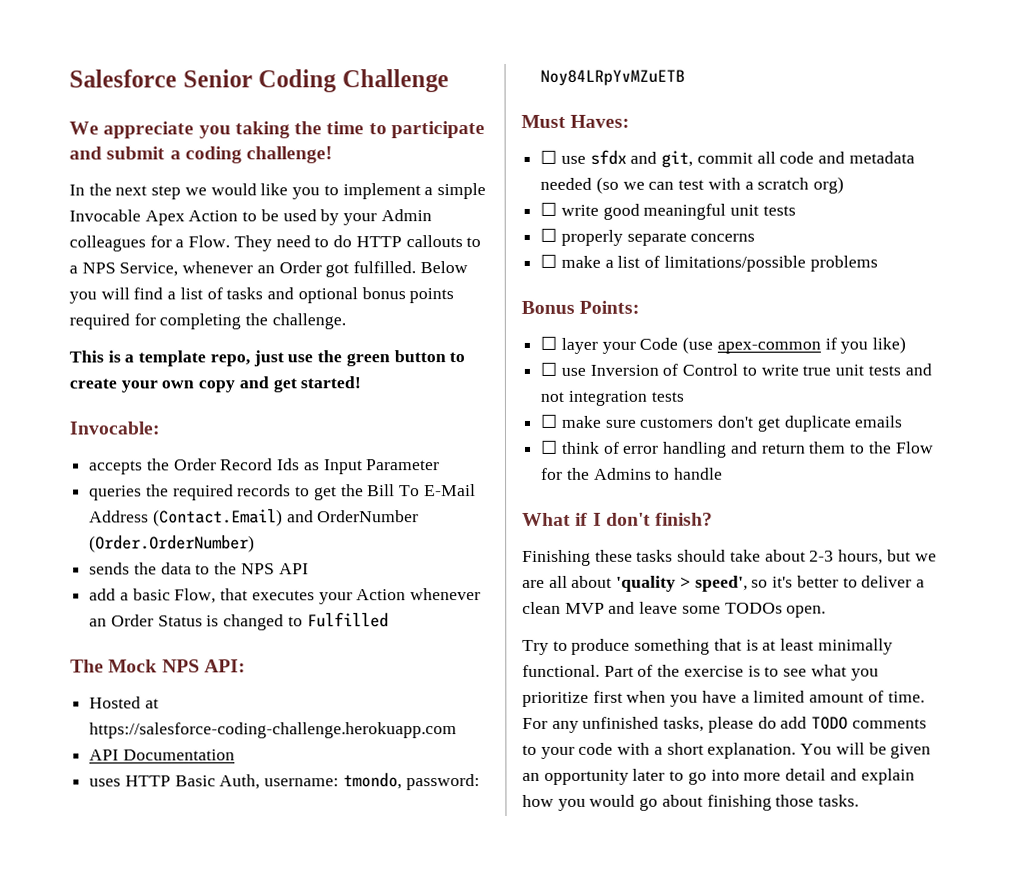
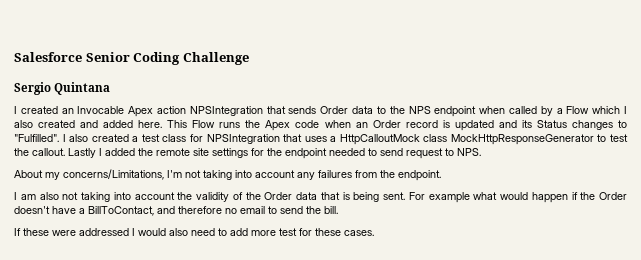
- We appreciate you taking the time to participate and submit a coding challenge!
- In the next step we would like you to implement a simple Invocable Apex Action to be used by your Admin colleagues for a Flow. They need to do HTTP callouts to a NPS Service, whenever an Order got fulfilled. Below you will find a list of tasks and optional bonus points required for completing the challenge.
- This is a template repo, just use the green button to create your own copy and get started!
- Invocable:
- accepts the Order Record Ids as Input Parameter
- queries the required records to get the Bill To E-Mail Address (Contact.Email) and OrderNumber (Order.OrderNumber)
- sends the data to the NPS API
- add a basic Flow, that executes your Action whenever an Order Status is changed to Fulfilled
- The Mock NPS API:
- Hosted at https://salesforce-coding-challenge.herokuapp.com
- API Documentation
- uses HTTP Basic Auth, username: tmondo, password: Noy84LRpYvMZuETB
- Must Haves:
- ☐ use sfdx and git, commit all code and metadata needed (so we can test with a scratch org)
- ☐ write good meaningful unit tests
- ☐ properly separate concerns
- ☐ make a list of limitations/possible problems
- Bonus Points:
- ☐ layer your Code (use apex-common if you like)
- ☐ use Inversion of Control to write true unit tests and not integration tests
- ☐ make sure customers don't get duplicate emails
- ☐ think of error handling and return them to the Flow for the Admins to handle
- What if I don't finish?
- Finishing these tasks should take about 2-3 hours, but we are all about 'quality > speed', so it's better to deliver a clean MVP and leave some TODOs open.
- Try to produce something that is at least minimally functional. Part of the exercise is to see what you prioritize first when you have a limited amount of time. For any unfinished tasks, please do add TODO comments to your code with a short explanation. You will be given an opportunity later to go into more detail and explain how you would go about finishing those tasks.
+ Sergio Quintana
+ I created an Invocable Apex action NPSIntegration that sends Order data to the NPS endpoint when called by a Flow which I also created and added here. This Flow runs the Apex code when an Order record is updated and its Status changes to "Fulfilled". I also created a test class for NPSIntegration that uses a HttpCalloutMock class MockHttpResponseGenerator to test the callout. Lastly I added the remote site settings for the endpoint needed to send request to NPS.
+ About my concerns/Limitations, I'm not taking into account any failures from the endpoint.
+ I am also not taking into account the validity of the Order data that is being sent. For example what would happen if the Order doesn't have a BillToContact, and therefore no email to send the bill.
+ If these were addressed I would also need to add more test for these cases.

